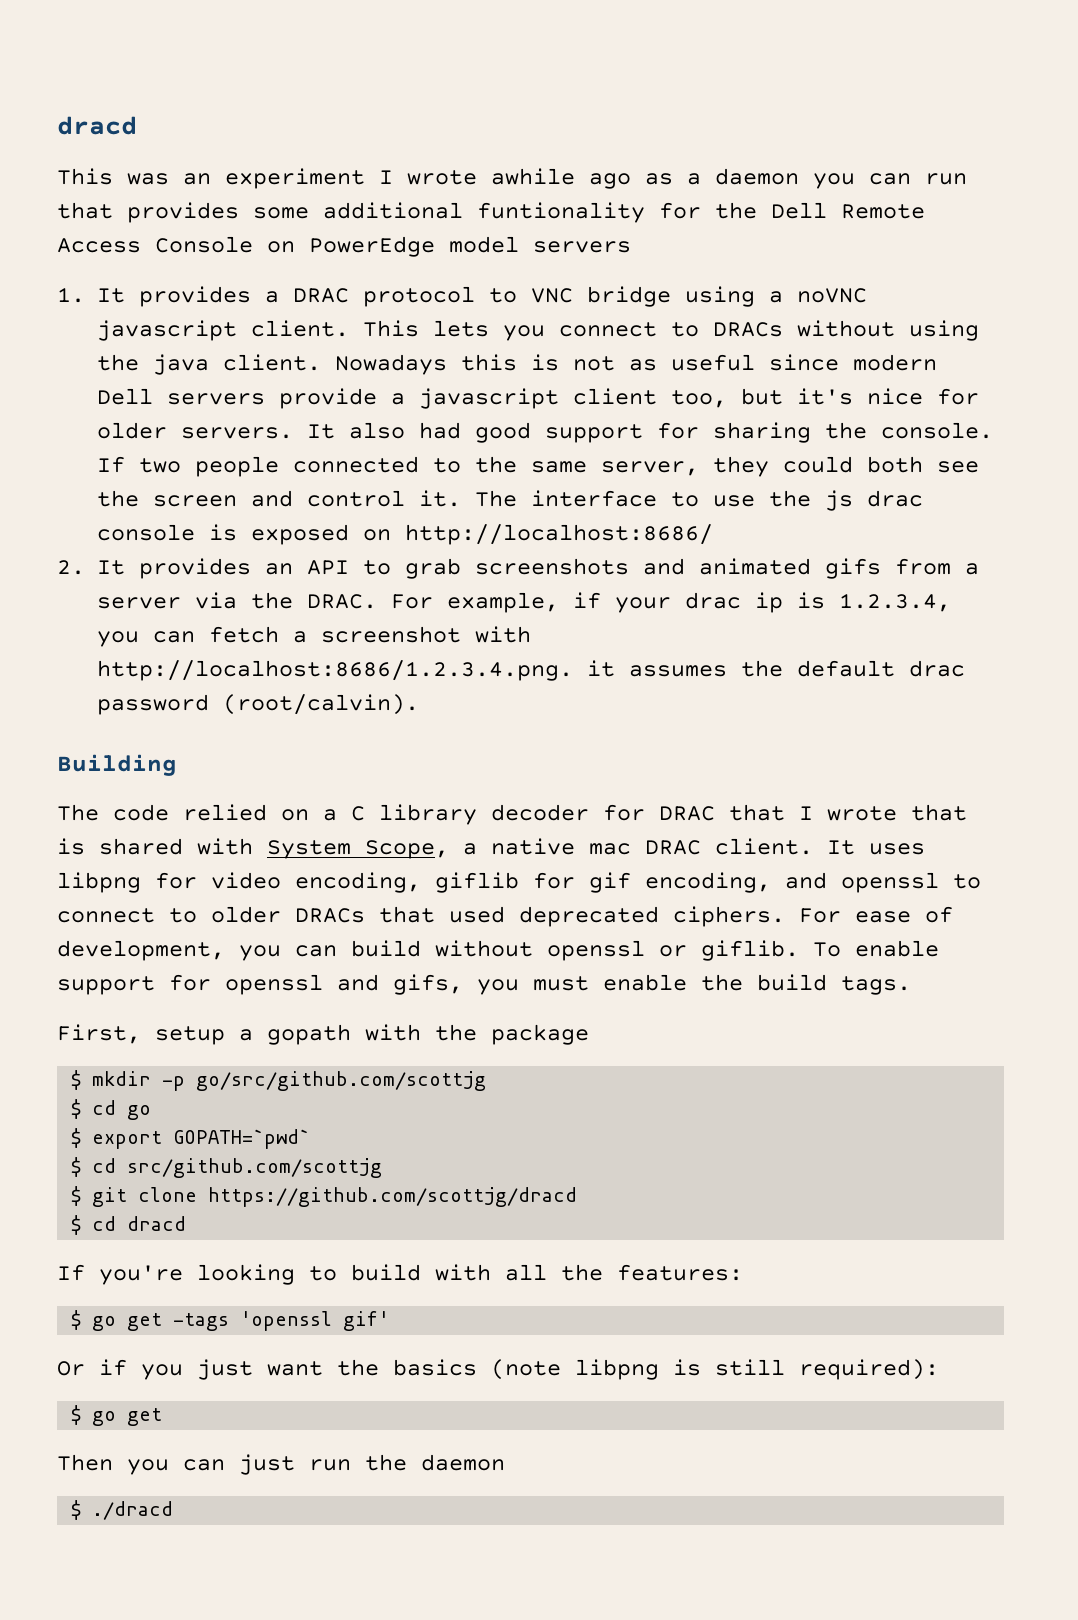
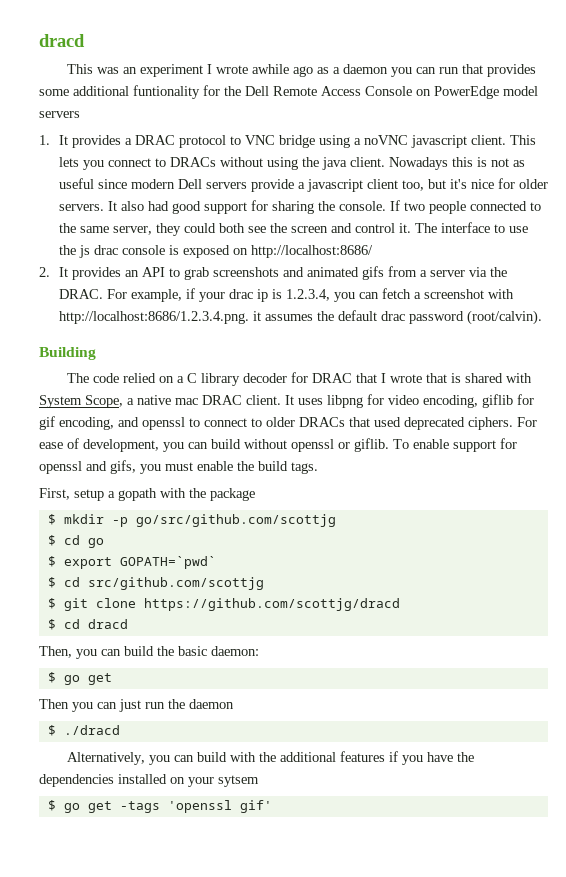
- If you're looking to build with all the features:
- $ go get -tags 'openssl gif'
- Or if you just want the basics (note libpng is still required):
+ Then, you can build the basic daemon:
+ Alternatively, you can build with the additional features if you have the dependencies installed on your sytsem
+ $ go get -tags 'openssl gif'

